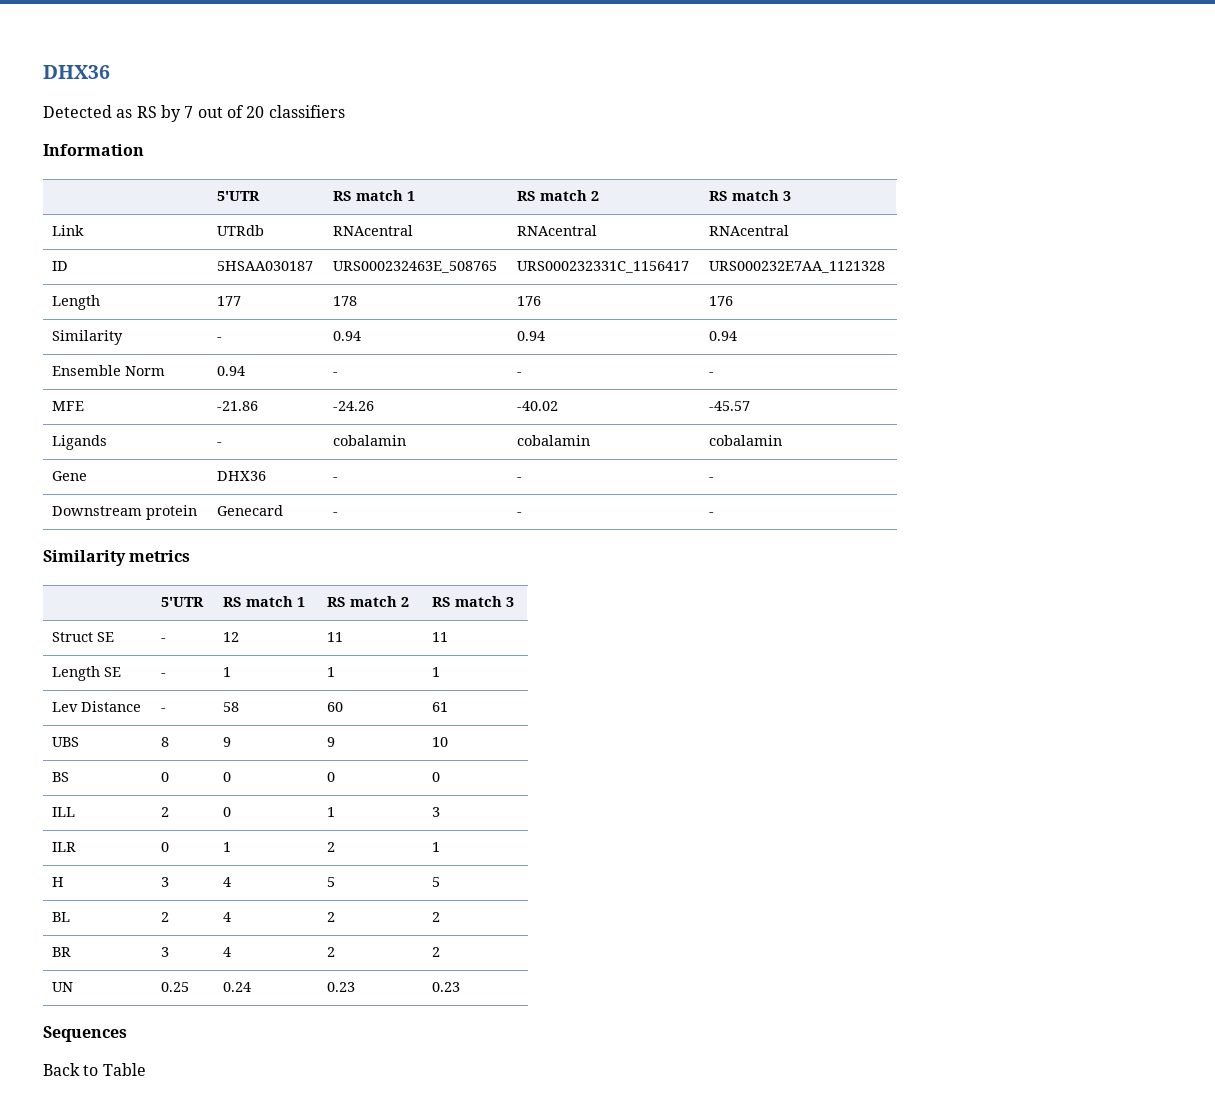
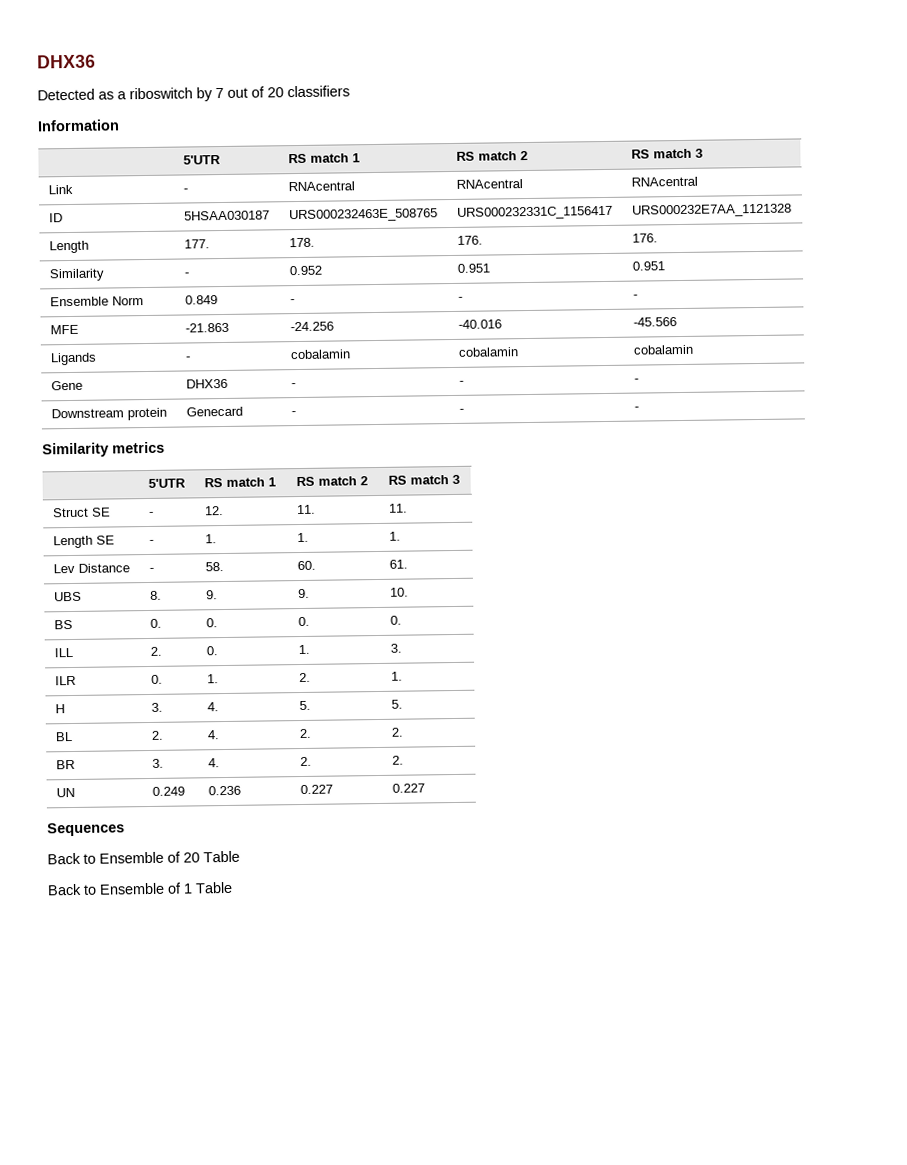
- Detected as RS by 7 out of 20 classifiers
+ Detected as a riboswitch by 7 out of 20 classifiers
- Link | UTRdb | RNAcentral | RNAcentral | RNAcentral
+ Link | - | RNAcentral | RNAcentral | RNAcentral
- Length | 177 | 178 | 176 | 176
+ Length | 177. | 178. | 176. | 176.
- Similarity | - | 0.94 | 0.94 | 0.94
+ Similarity | - | 0.952 | 0.951 | 0.951
- Ensemble Norm | 0.94 | - | - | -
+ Ensemble Norm | 0.849 | - | - | -
- MFE | -21.86 | -24.26 | -40.02 | -45.57
+ MFE | -21.863 | -24.256 | -40.016 | -45.566
- Struct SE | - | 12 | 11 | 11
+ Struct SE | - | 12. | 11. | 11.
- Length SE | - | 1 | 1 | 1
+ Length SE | - | 1. | 1. | 1.
- Lev Distance | - | 58 | 60 | 61
- UBS | 8 | 9 | 9 | 10
- BS | 0 | 0 | 0 | 0
- ILL | 2 | 0 | 1 | 3
- ILR | 0 | 1 | 2 | 1
- H | 3 | 4 | 5 | 5
- BL | 2 | 4 | 2 | 2
- BR | 3 | 4 | 2 | 2
- UN | 0.25 | 0.24 | 0.23 | 0.23
+ Lev Distance | - | 58. | 60. | 61.
+ UBS | 8. | 9. | 9. | 10.
+ BS | 0. | 0. | 0. | 0.
+ ILL | 2. | 0. | 1. | 3.
+ ILR | 0. | 1. | 2. | 1.
+ H | 3. | 4. | 5. | 5.
+ BL | 2. | 4. | 2. | 2.
+ BR | 3. | 4. | 2. | 2.
+ UN | 0.249 | 0.236 | 0.227 | 0.227
  Sequences
- Back to Table
+ Back to Ensemble of 20 Table
+ Back to Ensemble of 1 Table

